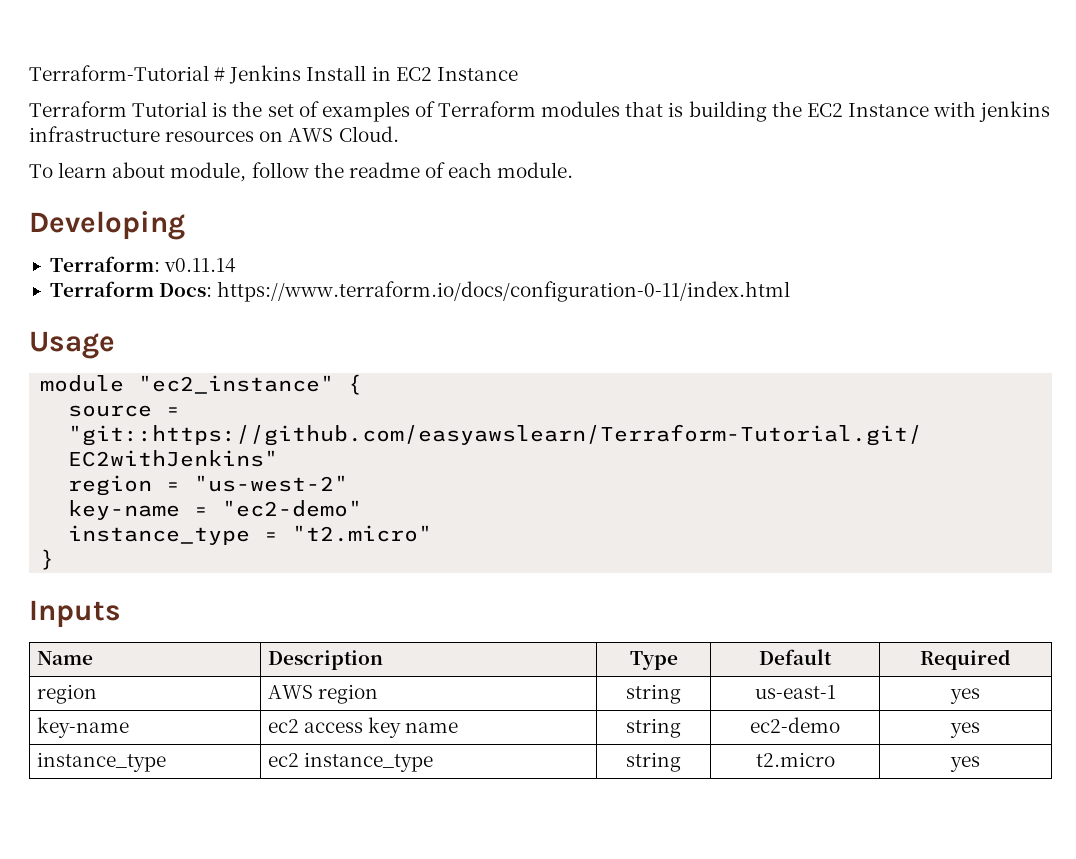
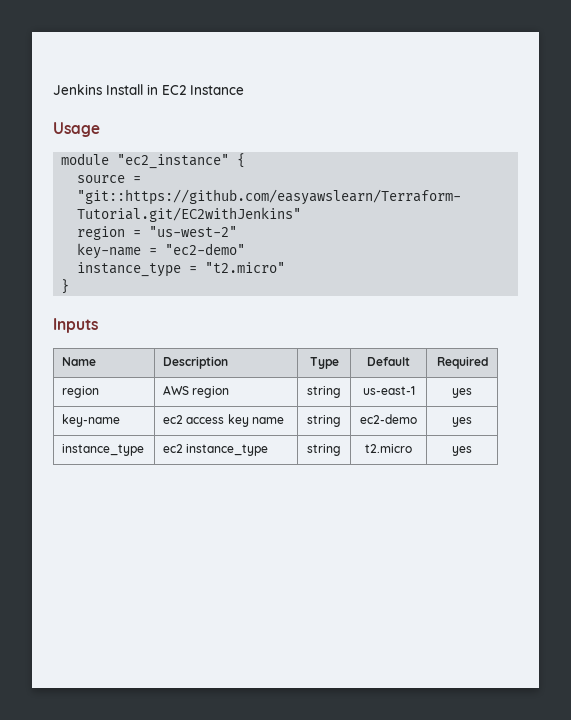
- Terraform-Tutorial # Jenkins Install in EC2 Instance
+ Jenkins Install in EC2 Instance
- Terraform Tutorial is the set of examples of Terraform modules that is building the EC2 Instance with jenkins infrastructure resources on AWS Cloud.
- To learn about module, follow the readme of each module.
- Developing
- Terraform: v0.11.14
- Terraform Docs: https://www.terraform.io/docs/configuration-0-11/index.html

